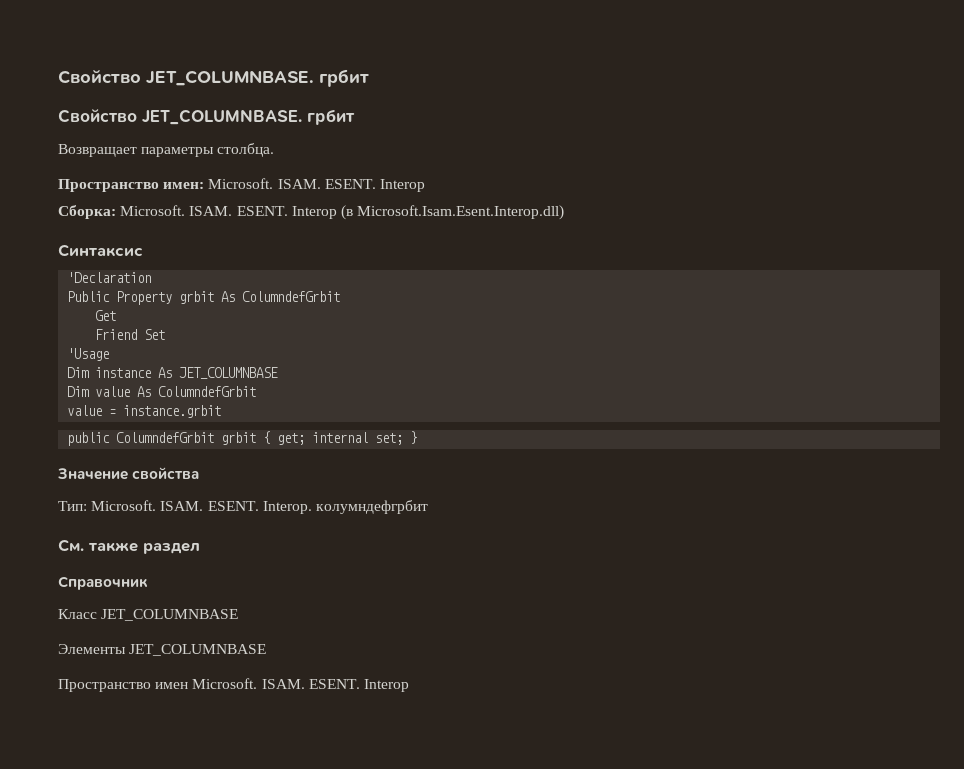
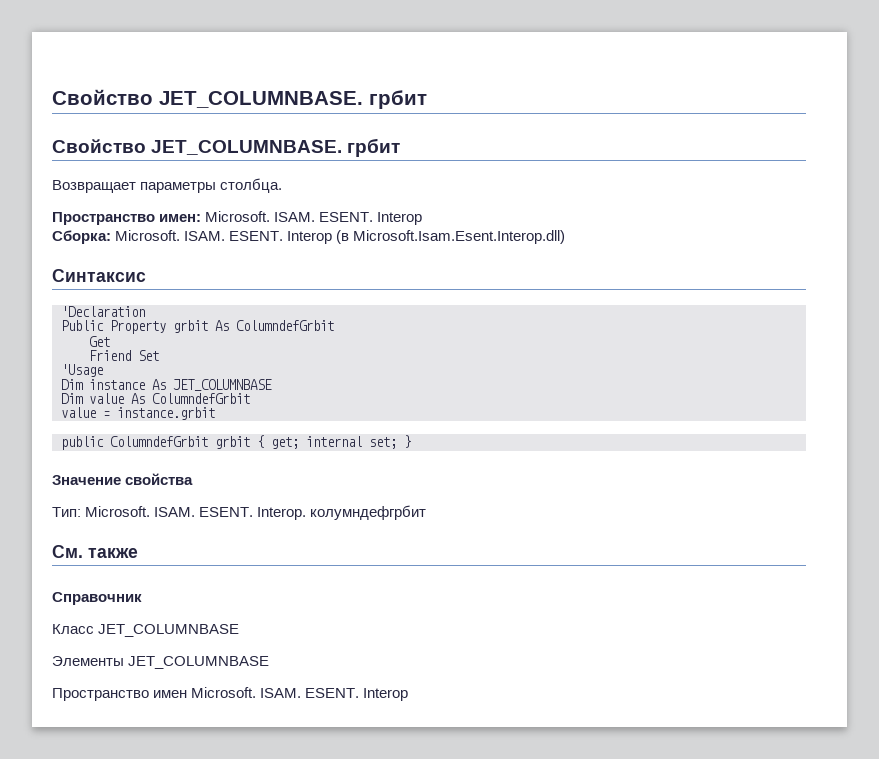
- См. также раздел
+ См. также

